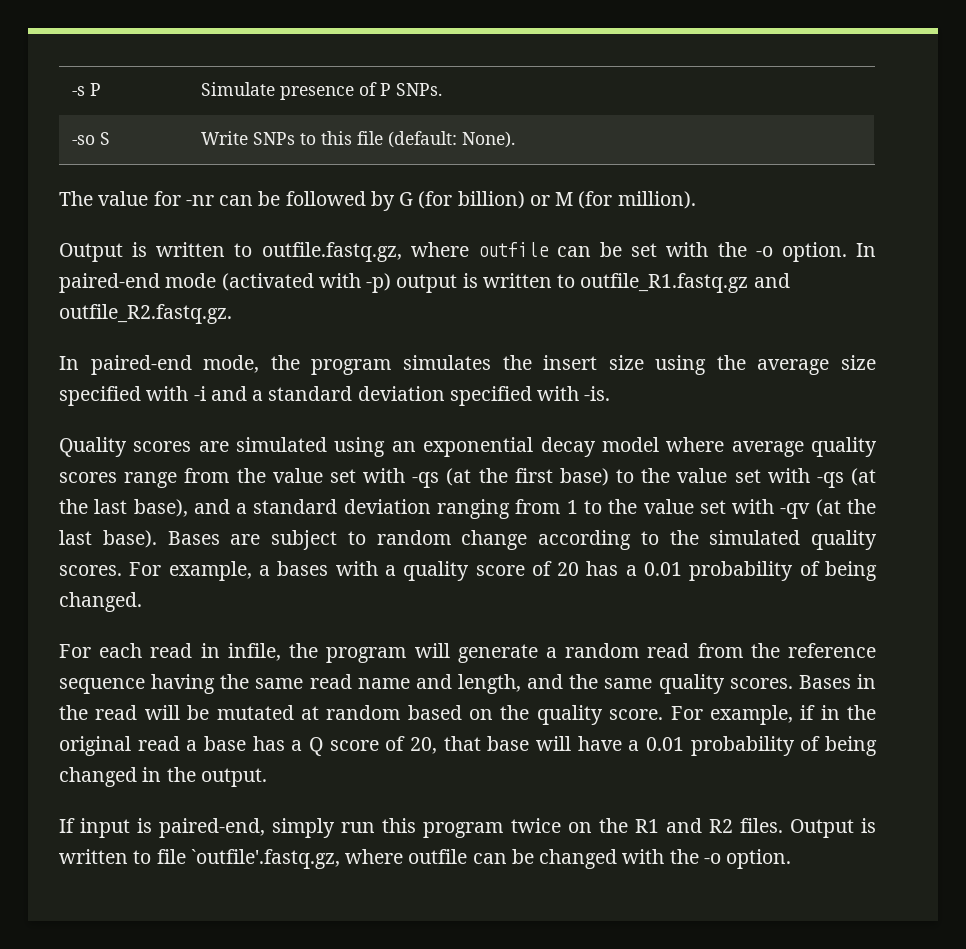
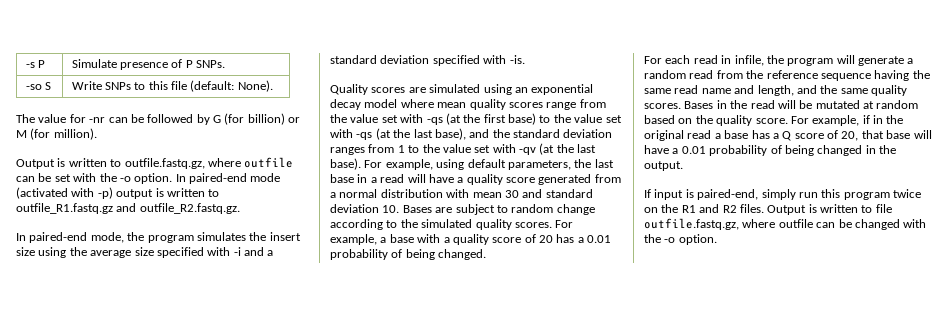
- Quality scores are simulated using an exponential decay model where average quality scores range from the value set with -qs (at the first base) to the value set with -qs (at the last base), and a standard deviation ranging from 1 to the value set with -qv (at the last base).
+ Quality scores are simulated using an exponential decay model where mean quality scores range from the value set with -qs (at the first base) to the value set with -qs (at the last base), and the standard deviation ranges from 1 to the value set with -qv (at the last base).
- Bases are subject to random change according to the simulated quality scores.
+ For example, using default parameters, the last base in a read will have a quality score generated from a normal distribution with mean 30 and standard deviation 10. Bases are subject to random change according to the simulated quality scores.
- For example, a bases with a quality score of 20 has a 0.01 probability of being changed.
+ For example, a base with a quality score of 20 has a 0.01 probability of being changed.
- Output is written to file `outfile'.fastq.gz, where outfile can be changed with the -o option.
+ Output is written to file outfile.fastq.gz, where outfile can be changed with the -o option.

